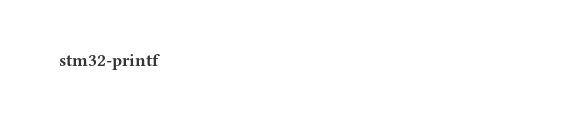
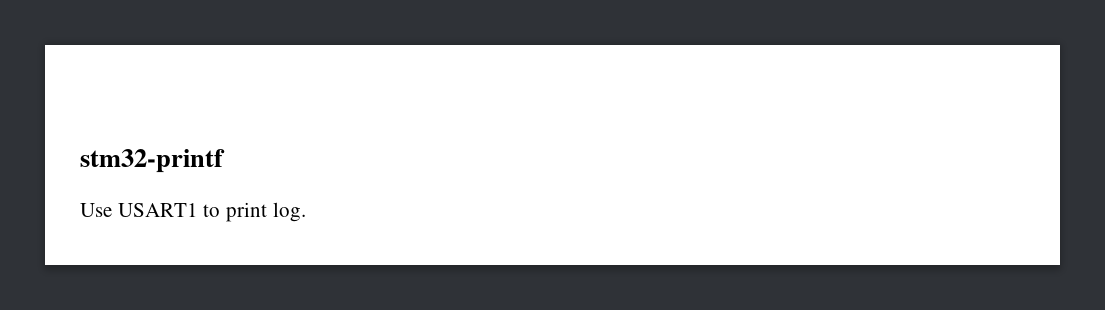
+ Use USART1 to print log.

